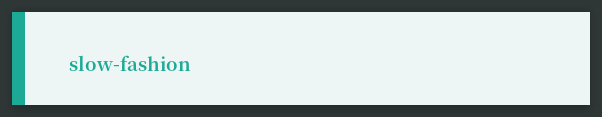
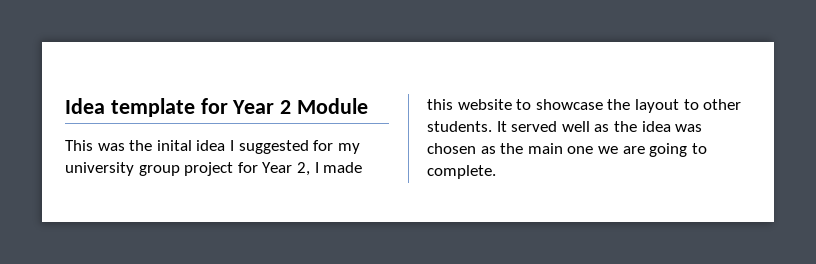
- slow-fashion
+ Idea template for Year 2 Module
+ This was the inital idea I suggested for my university group project for Year 2, I made this website to showcase the layout to other students. It served well as the idea was chosen as the main one we are going to complete.

